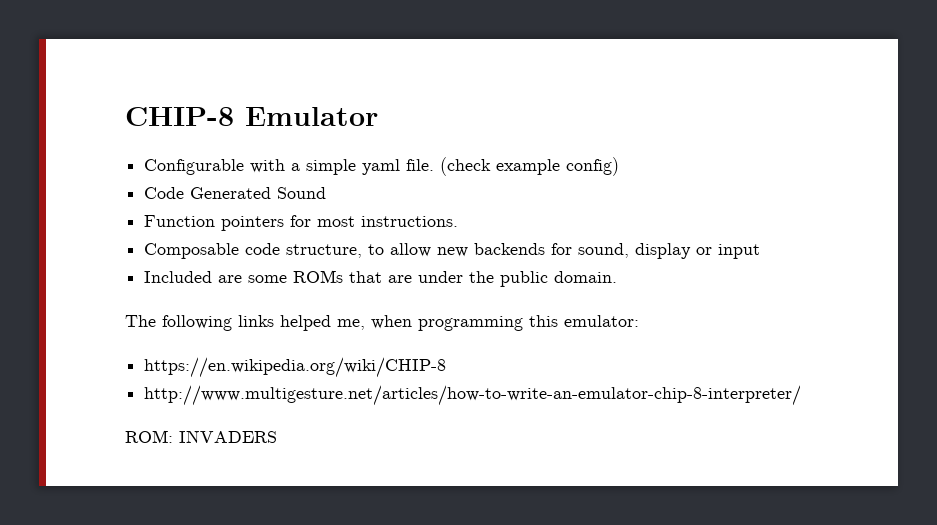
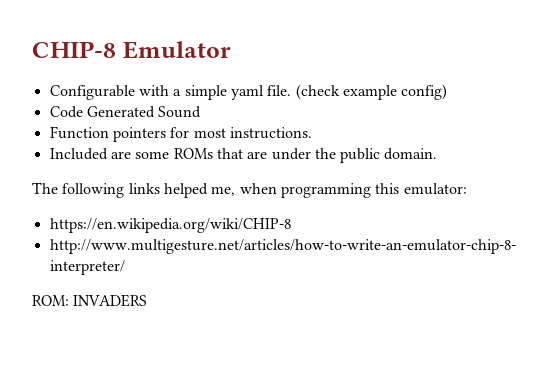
- Composable code structure, to allow new backends for sound, display or input

